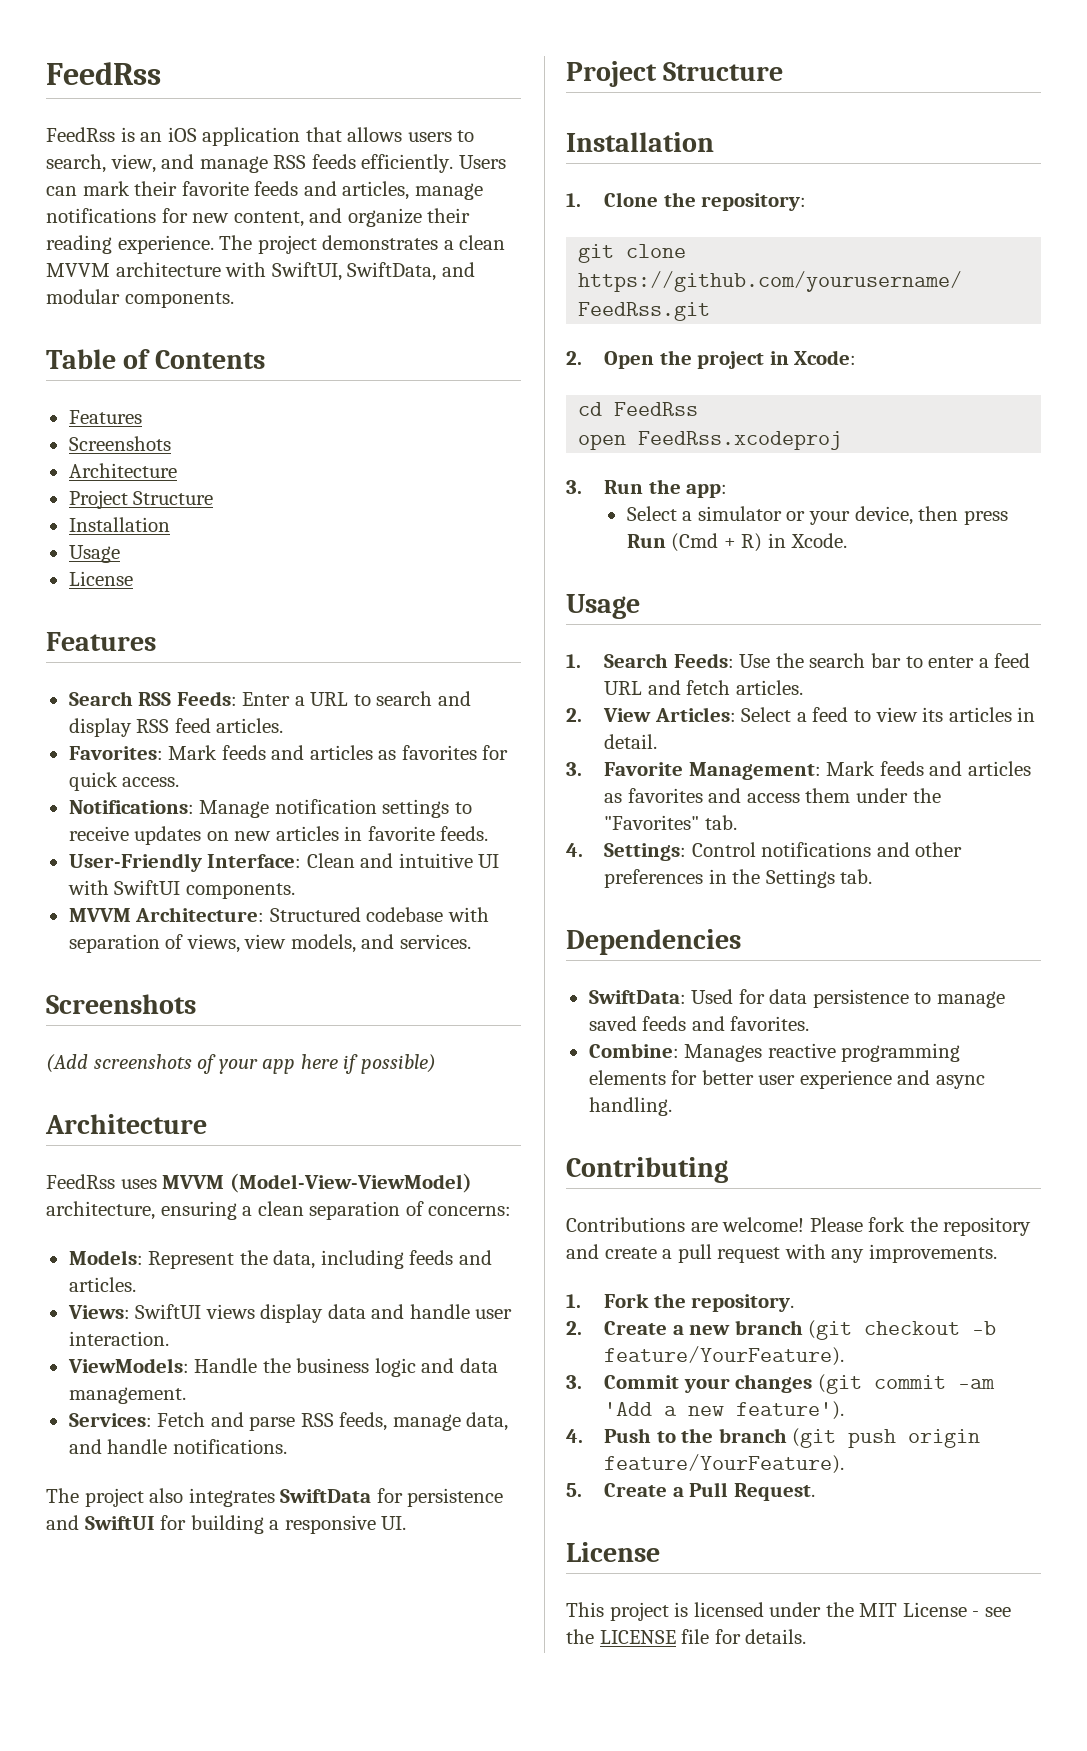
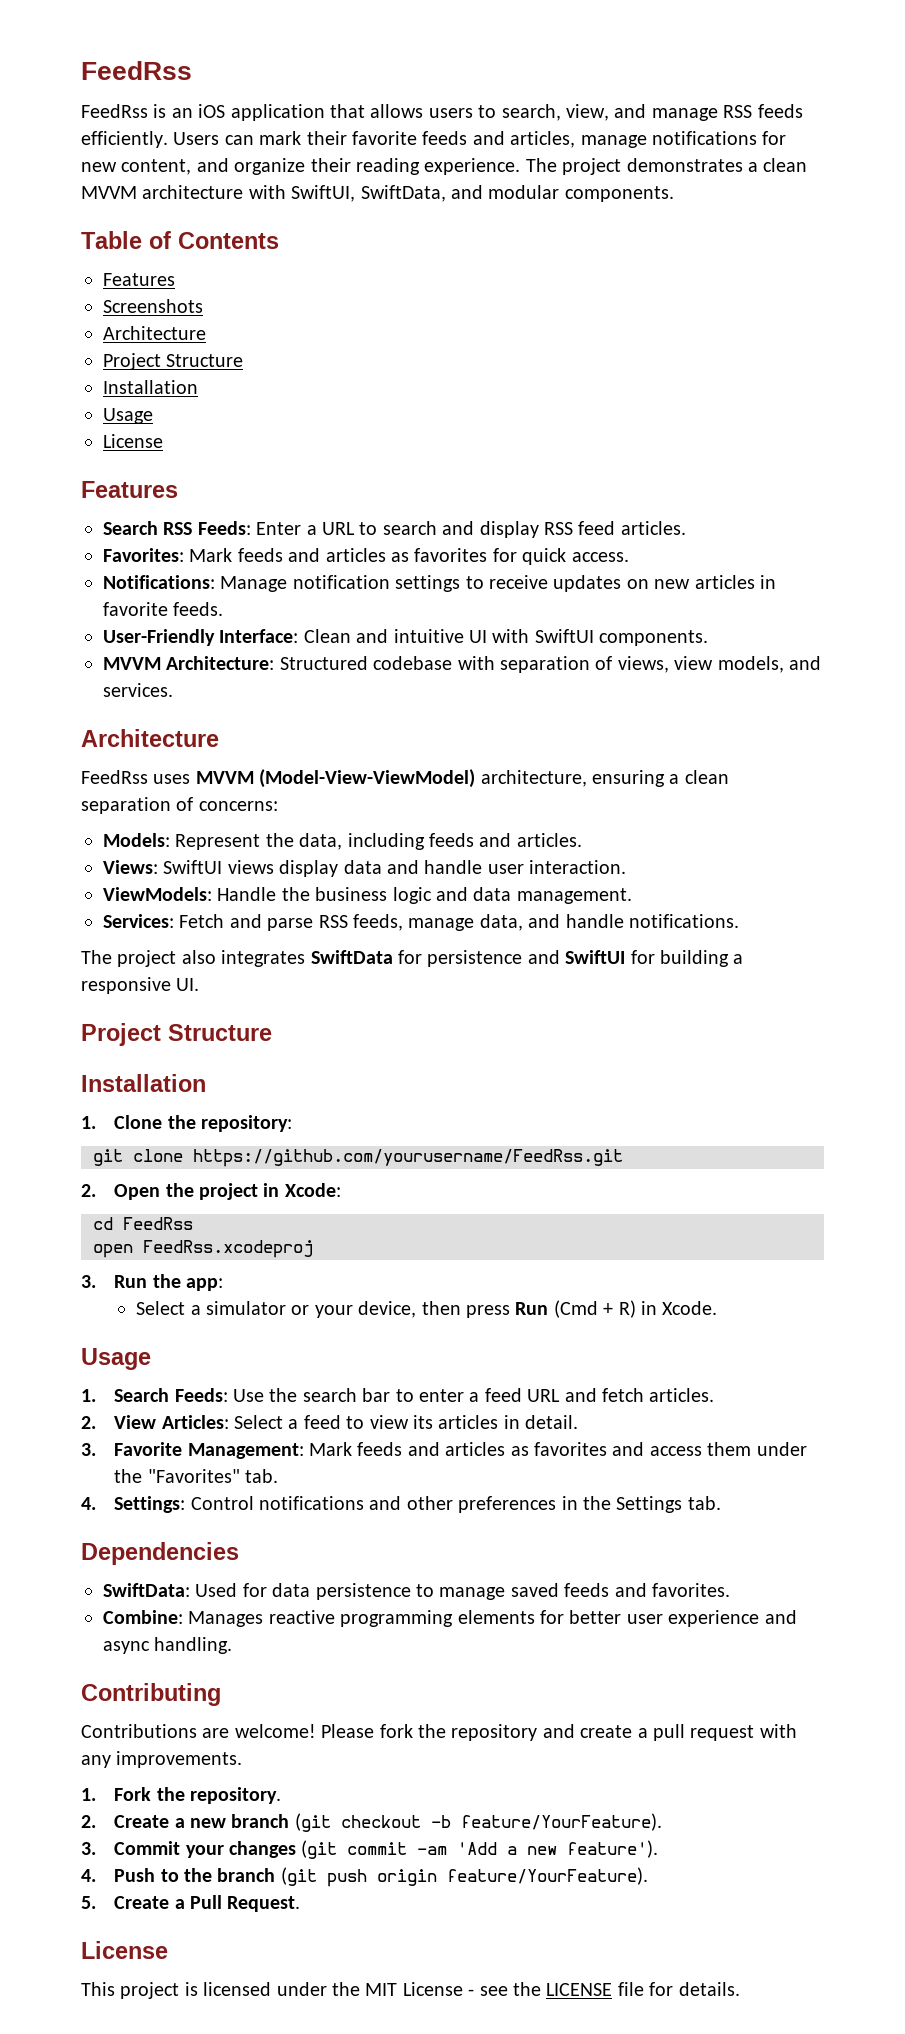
  MVVM Architecture: Structured codebase with separation of views, view models, and services.
- Screenshots
- (Add screenshots of your app here if possible)

